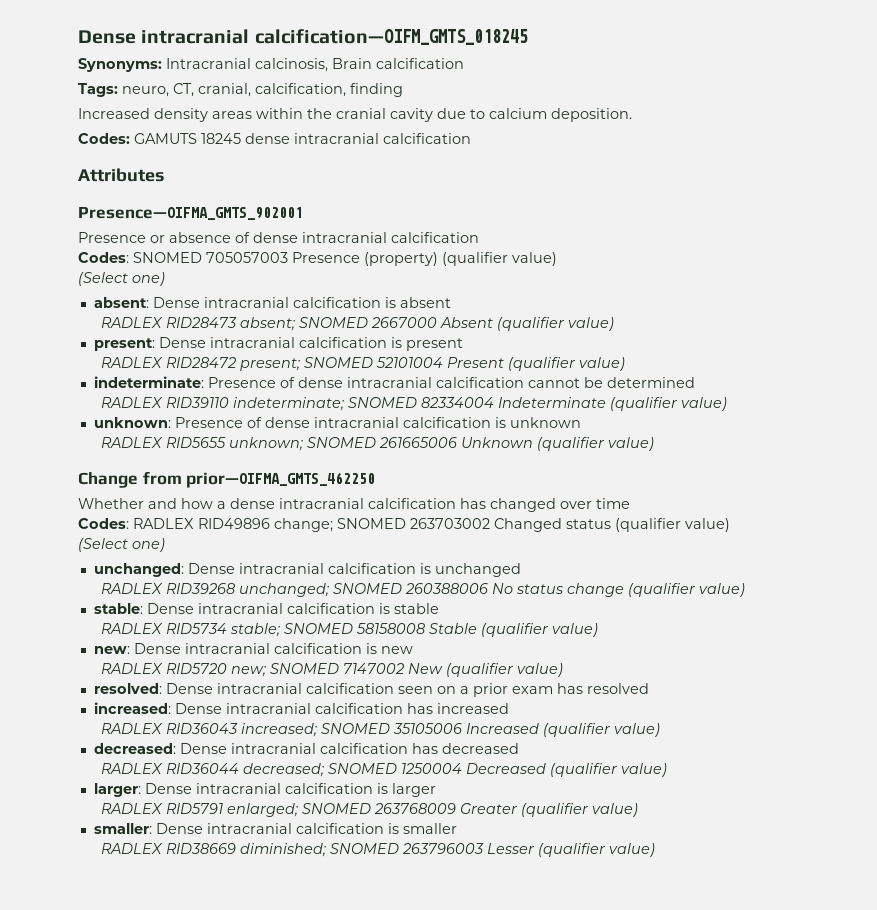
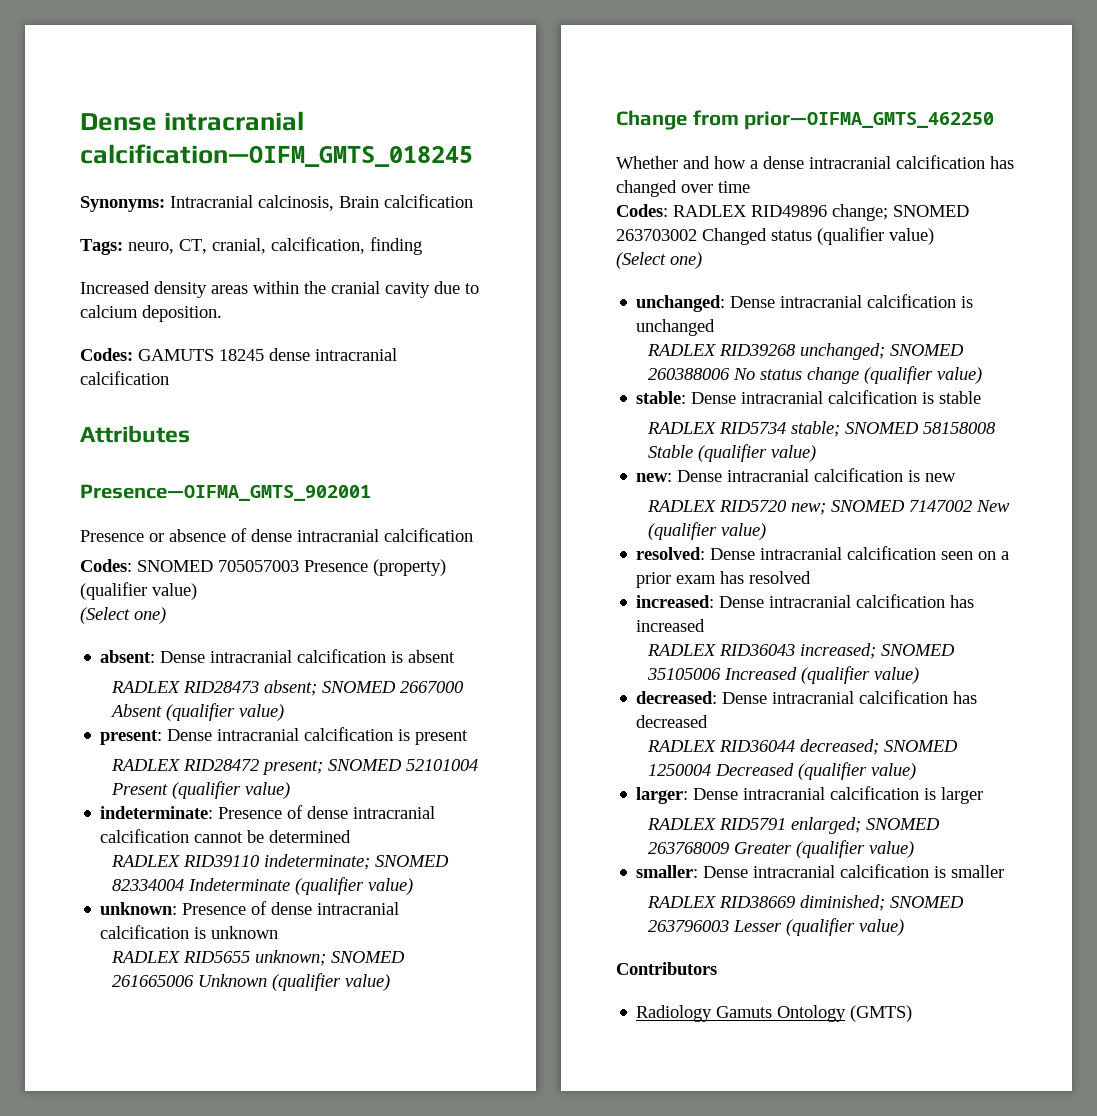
+ Contributors
+ Radiology Gamuts Ontology (GMTS)

